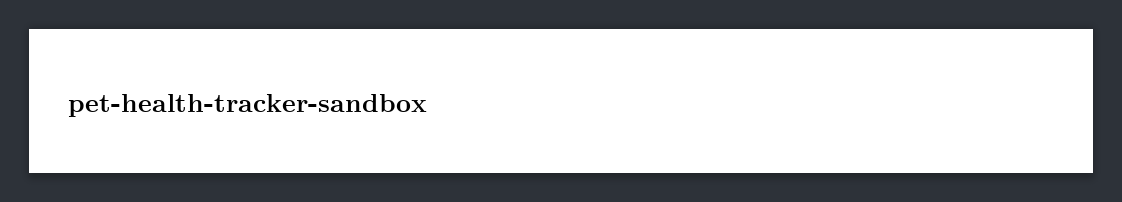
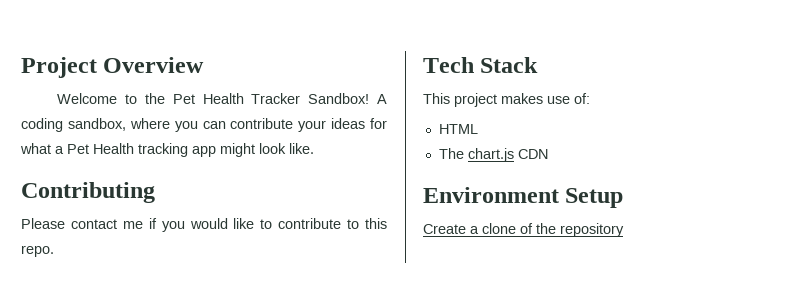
- pet-health-tracker-sandbox
+ Project Overview
+ Welcome to the Pet Health Tracker Sandbox! A coding sandbox, where you can contribute your ideas for what a Pet Health tracking app might look like.
+ Contributing
+ Please contact me if you would like to contribute to this repo.
+ Tech Stack
+ This project makes use of:
+ HTML
+ The chart.js CDN
+ Environment Setup
+ Create a clone of the repository

